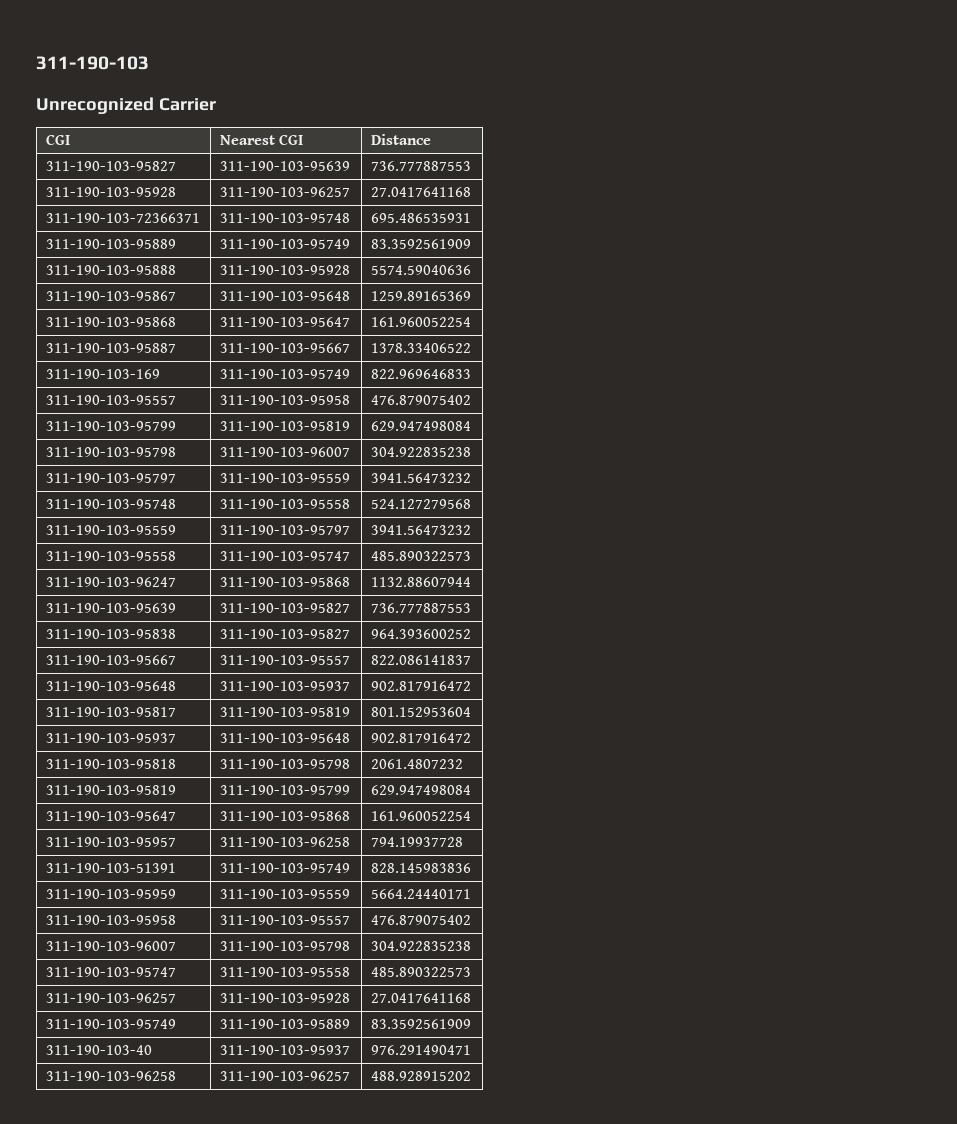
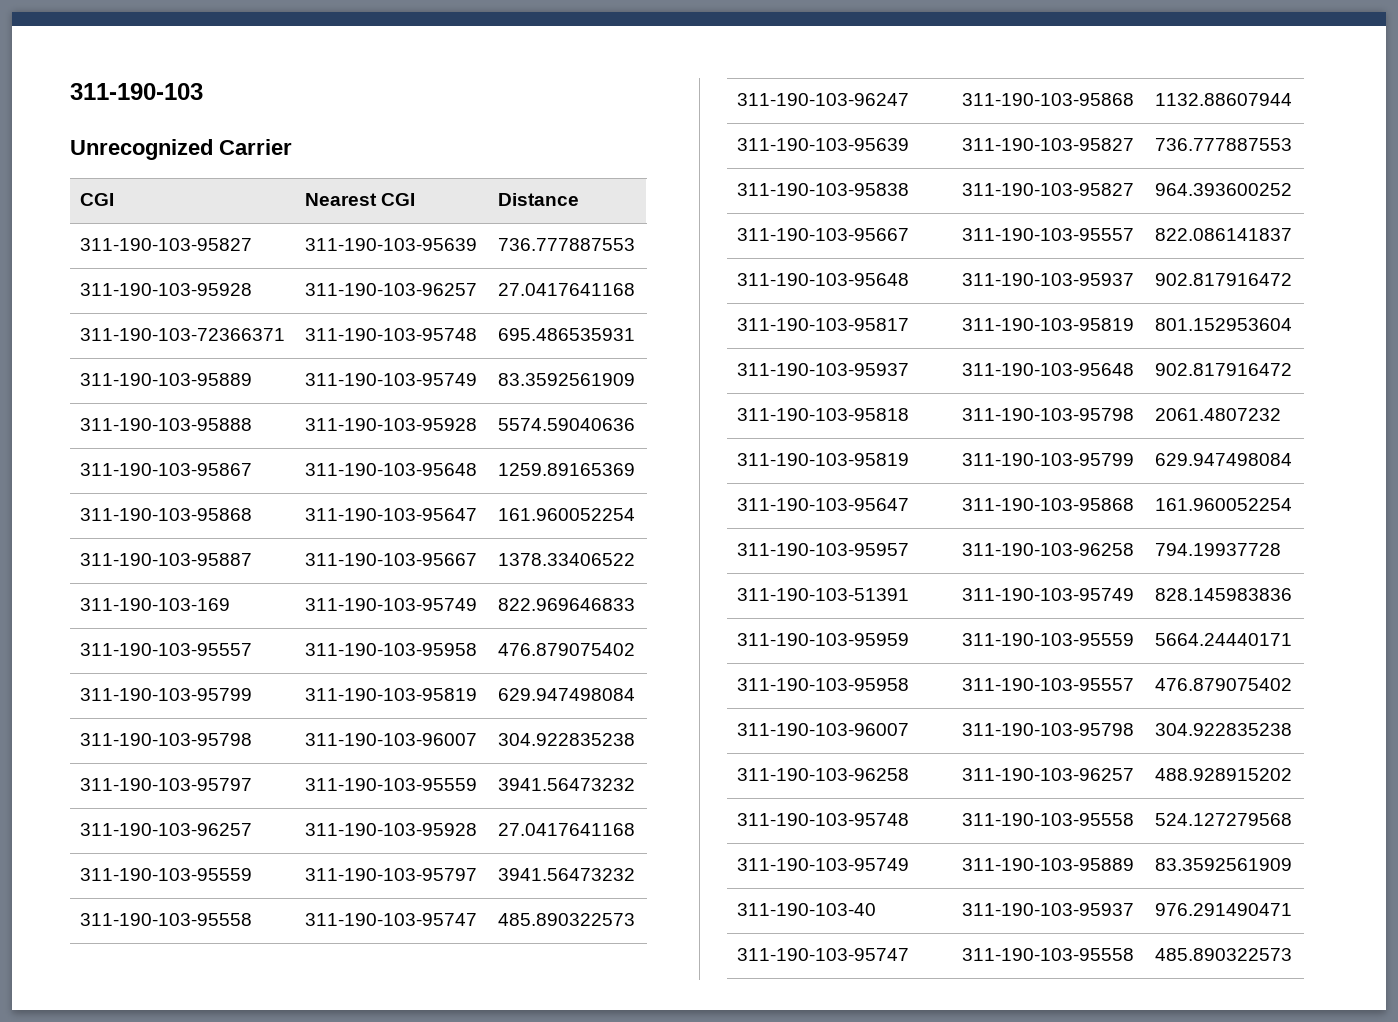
- 311-190-103-95748 | 311-190-103-95558 | 524.127279568
+ 311-190-103-96257 | 311-190-103-95928 | 27.0417641168
- 311-190-103-95747 | 311-190-103-95558 | 485.890322573
- 311-190-103-96257 | 311-190-103-95928 | 27.0417641168
+ 311-190-103-96258 | 311-190-103-96257 | 488.928915202
+ 311-190-103-95748 | 311-190-103-95558 | 524.127279568
- 311-190-103-96258 | 311-190-103-96257 | 488.928915202
+ 311-190-103-95747 | 311-190-103-95558 | 485.890322573

